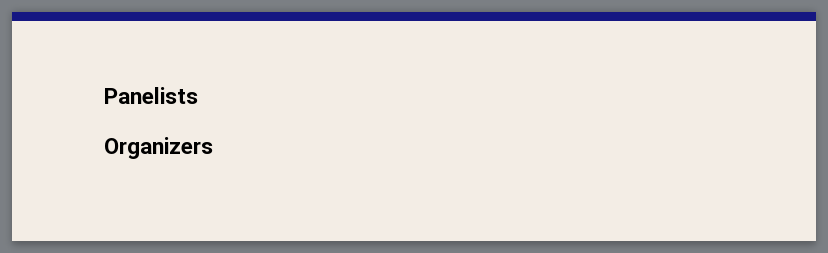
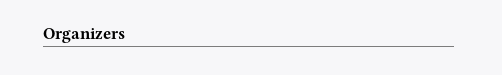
- Panelists

